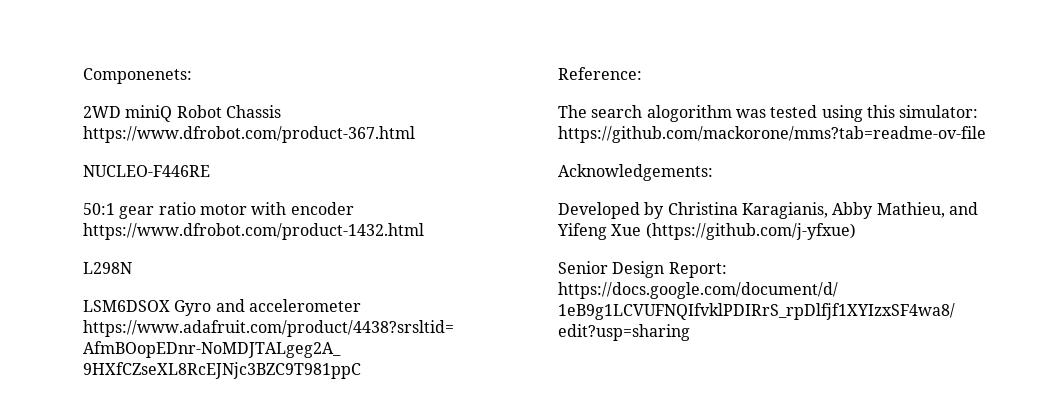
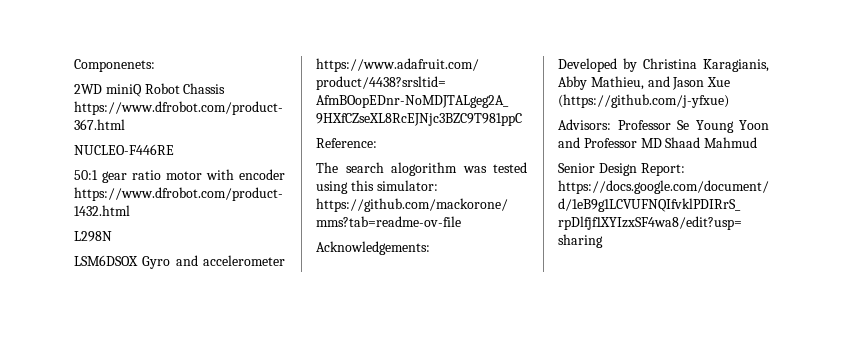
- Developed by Christina Karagianis, Abby Mathieu, and Yifeng Xue (https://github.com/j-yfxue)
+ Developed by Christina Karagianis, Abby Mathieu, and Jason Xue (https://github.com/j-yfxue)
+ Advisors: Professor Se Young Yoon and Professor MD Shaad Mahmud

